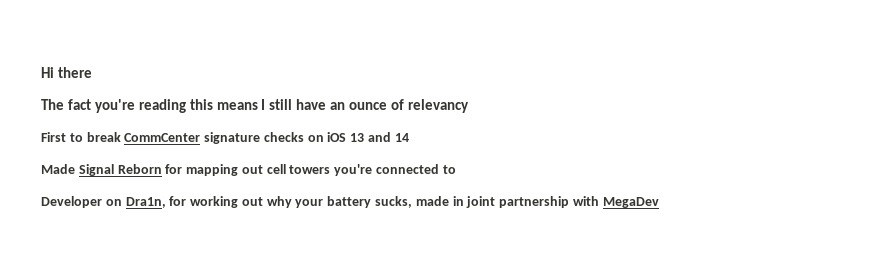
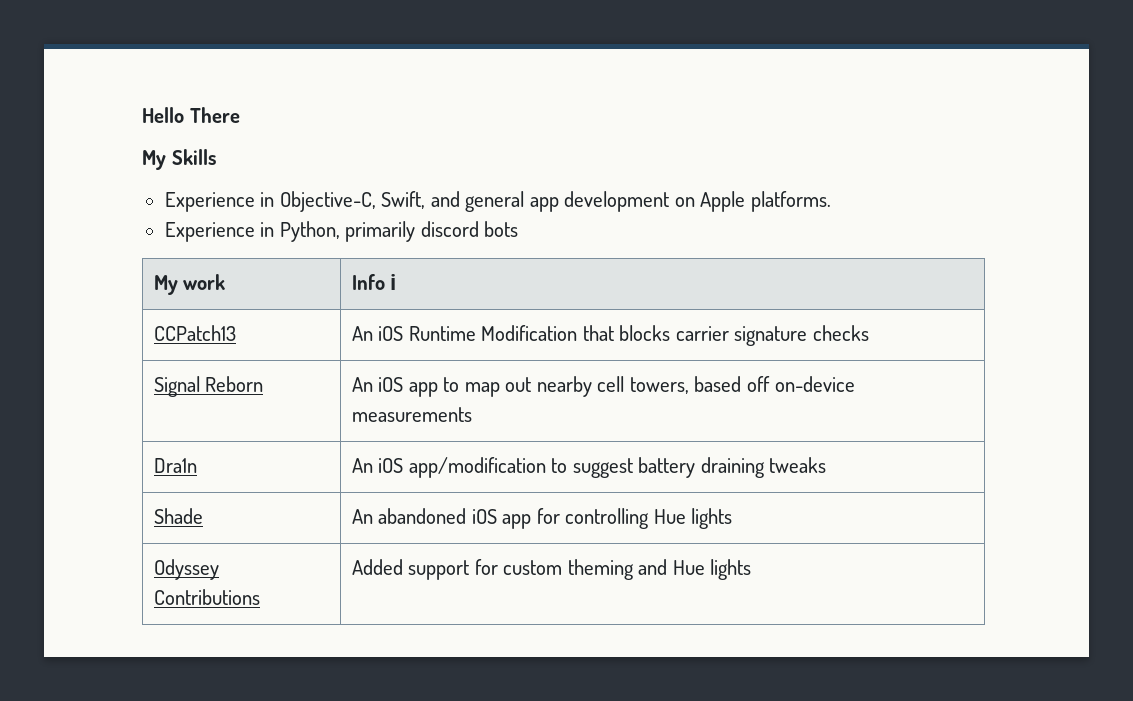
- Hi there
- The fact you're reading this means I still have an ounce of relevancy
- First to break CommCenter signature checks on iOS 13 and 14
- Made Signal Reborn for mapping out cell towers you're connected to
- Developer on Dra1n, for working out why your battery sucks, made in joint partnership with MegaDev
+ Hello There
+ My Skills
+ Experience in Objective-C, Swift, and general app development on Apple platforms.
+ Experience in Python, primarily discord bots
+ My work | Info ℹ
+ CCPatch13 | An iOS Runtime Modification that blocks carrier signature checks
+ Signal Reborn | An iOS app to map out nearby cell towers, based off on-device measurements
+ Dra1n | An iOS app/modification to suggest battery draining tweaks
+ Shade | An abandoned iOS app for controlling Hue lights
+ Odyssey Contributions | Added support for custom theming and Hue lights

